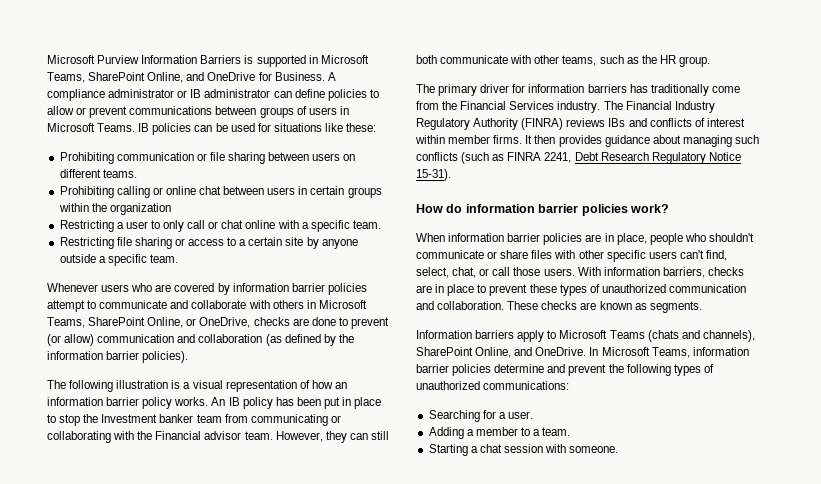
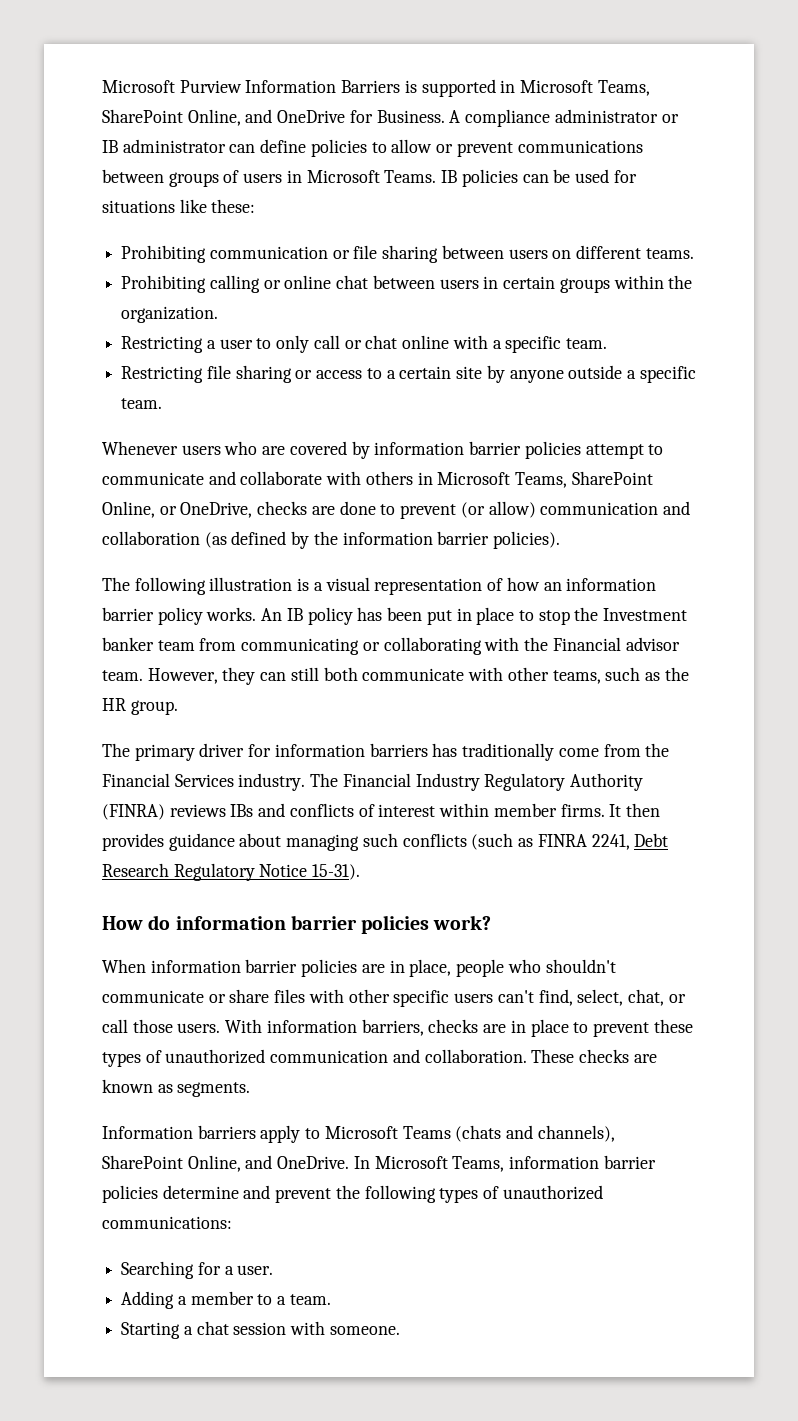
- Prohibiting calling or online chat between users in certain groups within the organization
+ Prohibiting calling or online chat between users in certain groups within the organization.

